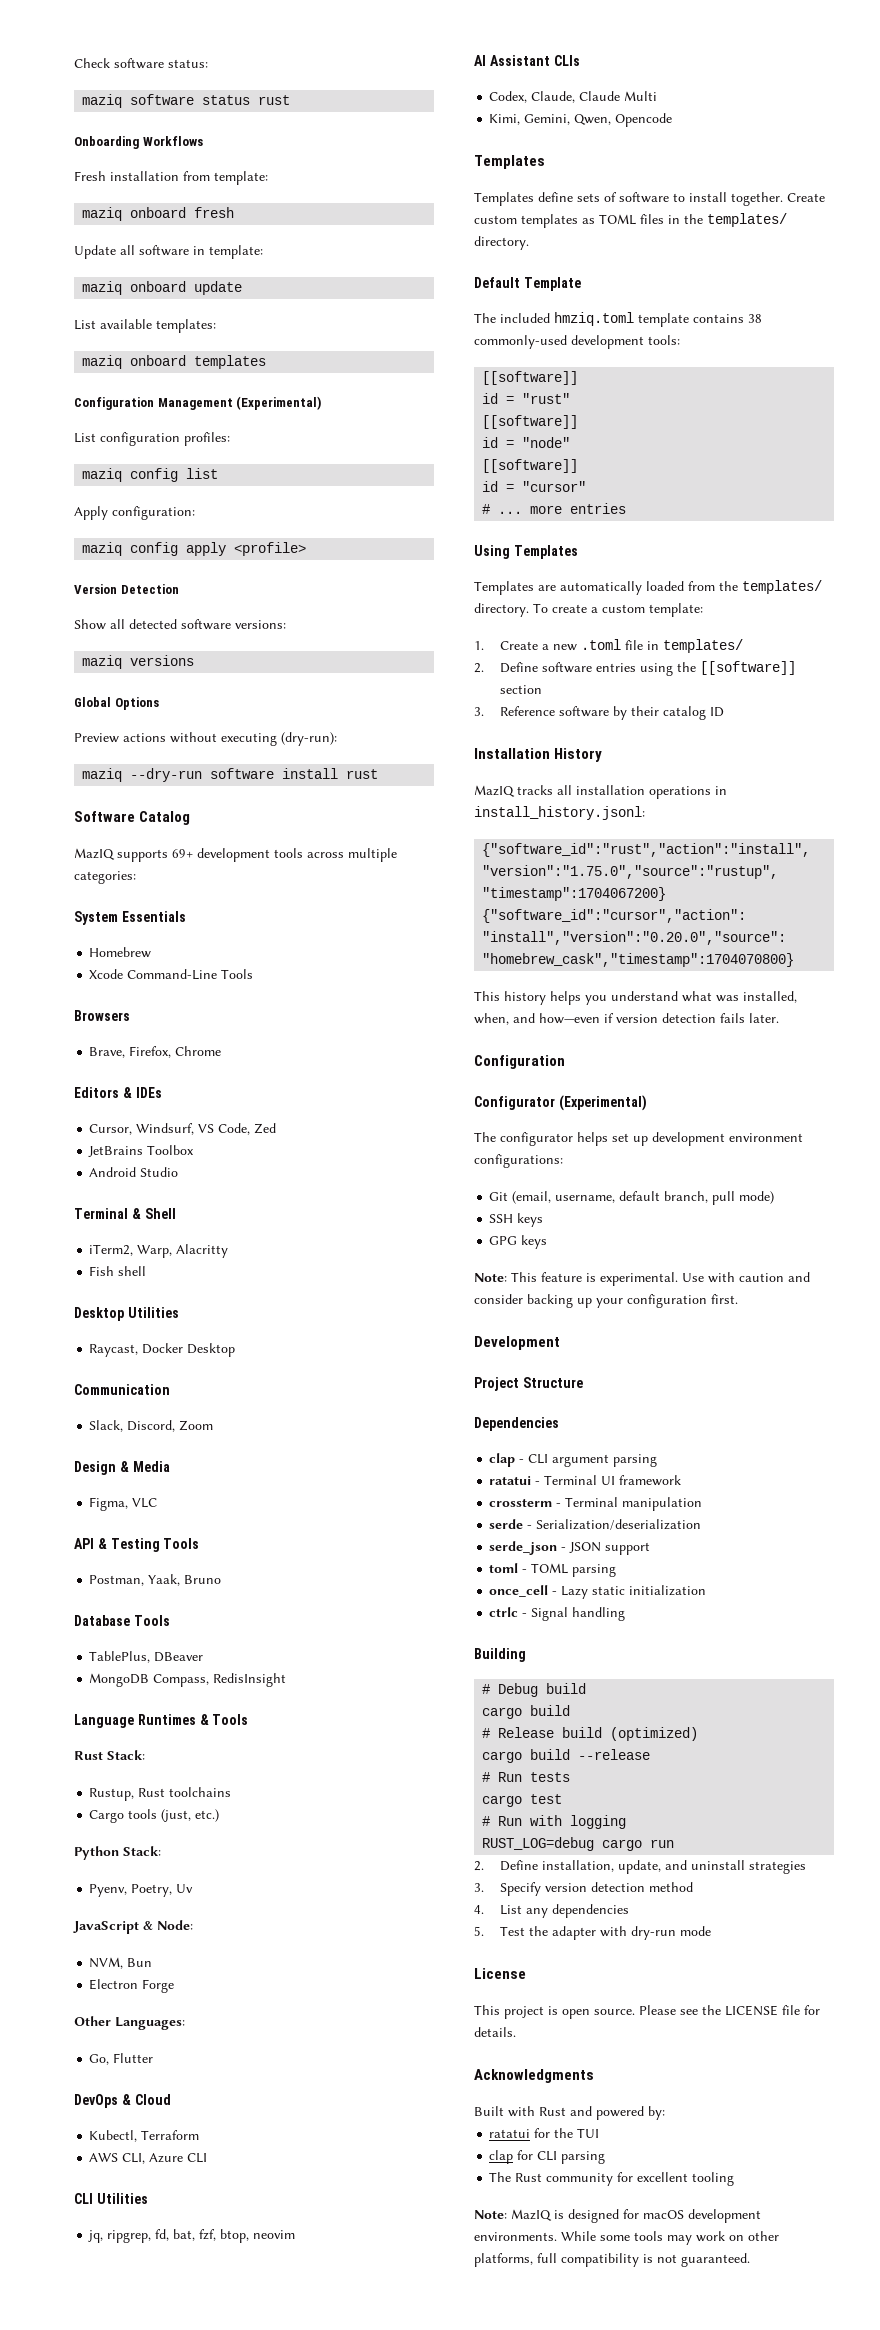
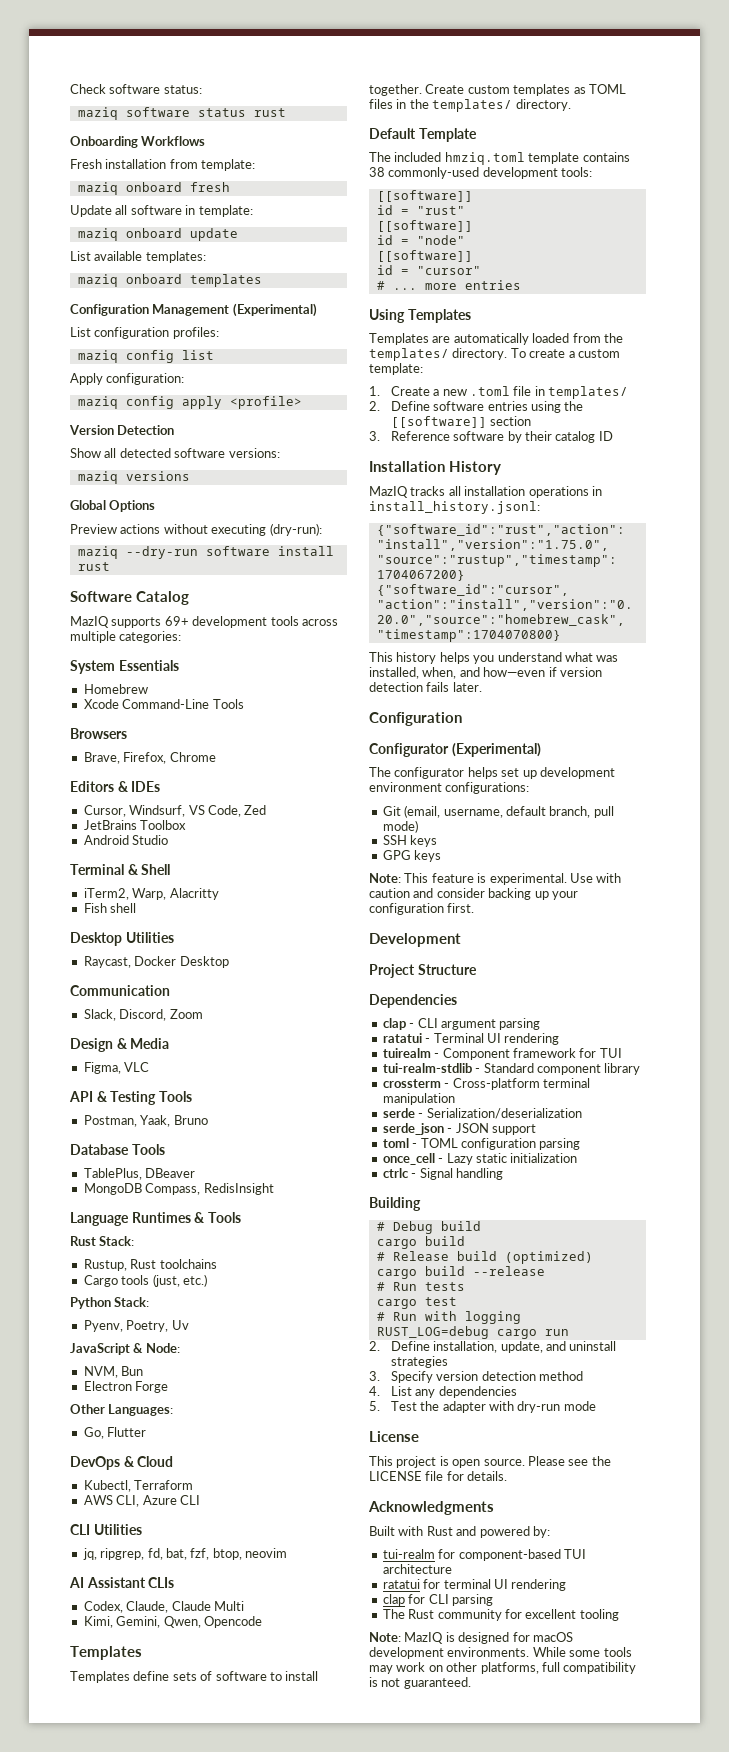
- ratatui - Terminal UI framework
+ ratatui - Terminal UI rendering
+ tuirealm - Component framework for TUI
+ tui-realm-stdlib - Standard component library
- crossterm - Terminal manipulation
+ crossterm - Cross-platform terminal manipulation
- toml - TOML parsing
+ toml - TOML configuration parsing
+ tui-realm for component-based TUI architecture
- ratatui for the TUI
+ ratatui for terminal UI rendering

